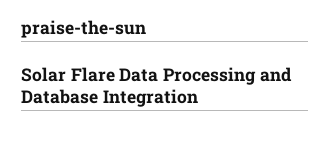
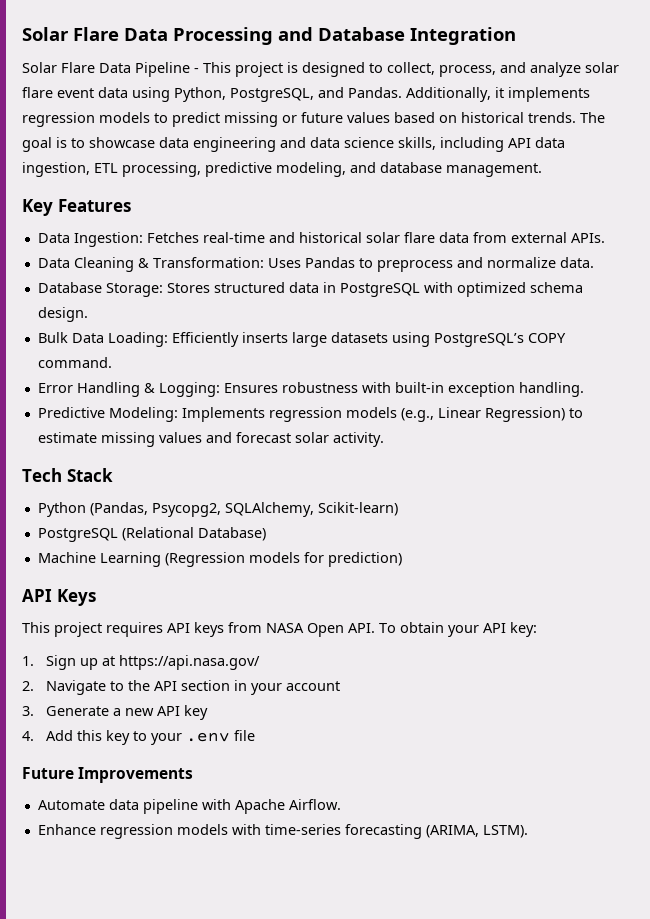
- praise-the-sun
+ Solar Flare Data Pipeline - This project is designed to collect, process, and analyze solar flare event data using Python, PostgreSQL, and Pandas. Additionally, it implements regression models to predict missing or future values based on historical trends. The goal is to showcase data engineering and data science skills, including API data ingestion, ETL processing, predictive modeling, and database management.
+ Key Features
+ Data Ingestion: Fetches real-time and historical solar flare data from external APIs.
+ Data Cleaning & Transformation: Uses Pandas to preprocess and normalize data.
+ Database Storage: Stores structured data in PostgreSQL with optimized schema design.
+ Bulk Data Loading: Efficiently inserts large datasets using PostgreSQL’s COPY command.
+ Error Handling & Logging: Ensures robustness with built-in exception handling.
+ Predictive Modeling: Implements regression models (e.g., Linear Regression) to estimate missing values and forecast solar activity.
+ Tech Stack
+ Python (Pandas, Psycopg2, SQLAlchemy, Scikit-learn)
+ PostgreSQL (Relational Database)
+ Machine Learning (Regression models for prediction)
+ API Keys
+ This project requires API keys from NASA Open API. To obtain your API key:
+ 1. Sign up at https://api.nasa.gov/
+ 2. Navigate to the API section in your account
+ 3. Generate a new API key
+ 4. Add this key to your .env file
+ Future Improvements
+ Automate data pipeline with Apache Airflow.
+ Enhance regression models with time-series forecasting (ARIMA, LSTM).

